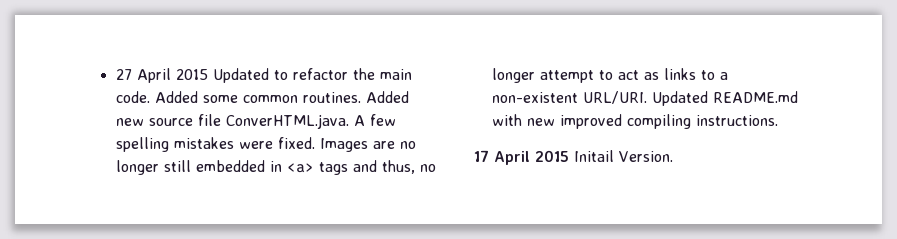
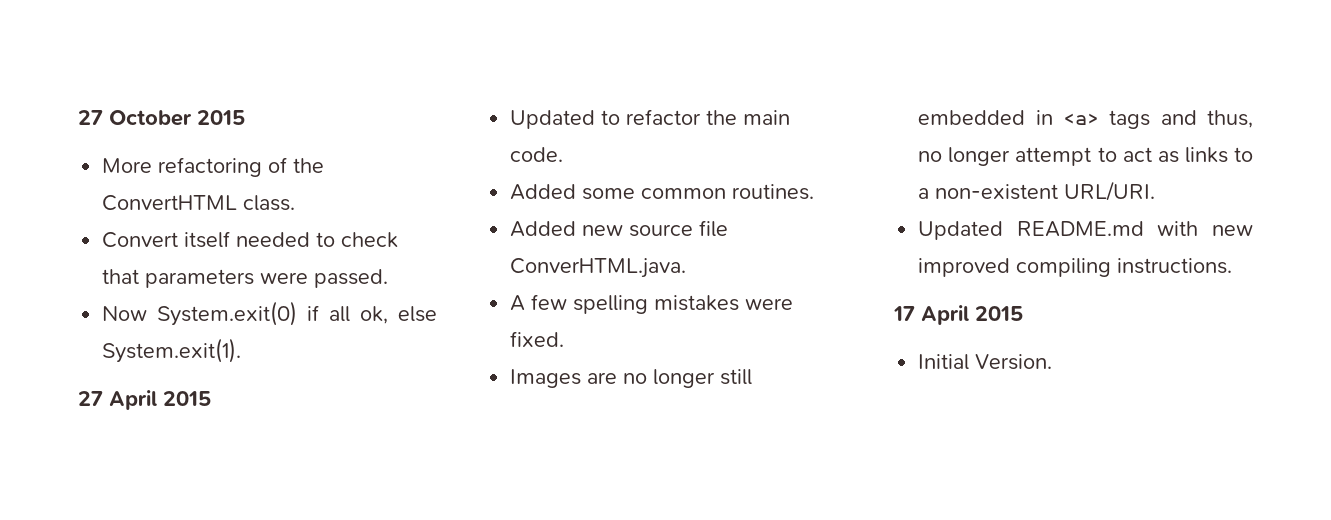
- 27 April 2015 Updated to refactor the main code. Added some common routines. Added new source file ConverHTML.java. A few spelling mistakes were fixed. Images are no longer still embedded in <a> tags and thus, no longer attempt to act as links to a non-existent URL/URI. Updated README.md with new improved compiling instructions.
+ 27 October 2015
+ More refactoring of the ConvertHTML class.
+ Convert itself needed to check that parameters were passed.
+ Now System.exit(0) if all ok, else System.exit(1).
+ 27 April 2015
+ Updated to refactor the main code.
+ Added some common routines.
+ Added new source file ConverHTML.java.
+ A few spelling mistakes were fixed.
+ Images are no longer still embedded in <a> tags and thus, no longer attempt to act as links to a non-existent URL/URI.
+ Updated README.md with new improved compiling instructions.
- 17 April 2015 Initail Version.
+ 17 April 2015
+ Initial Version.

